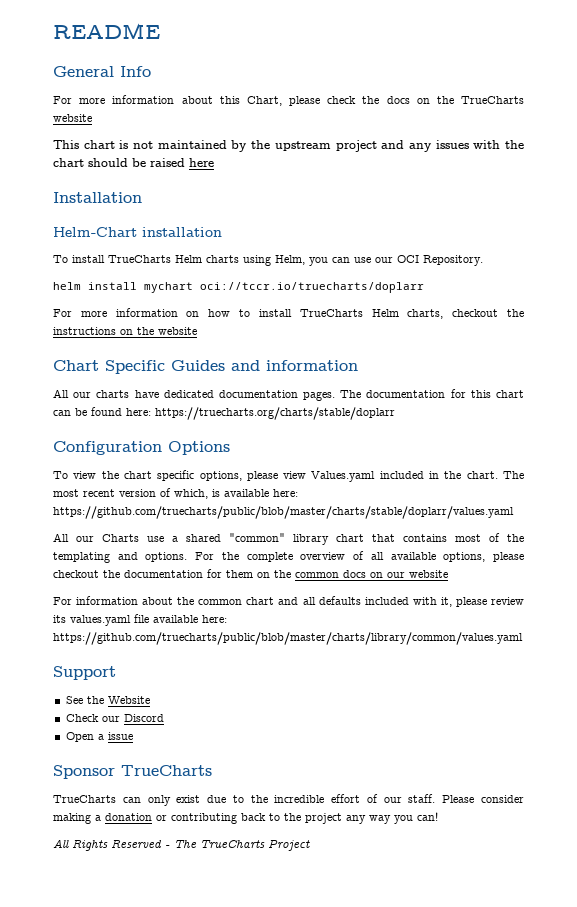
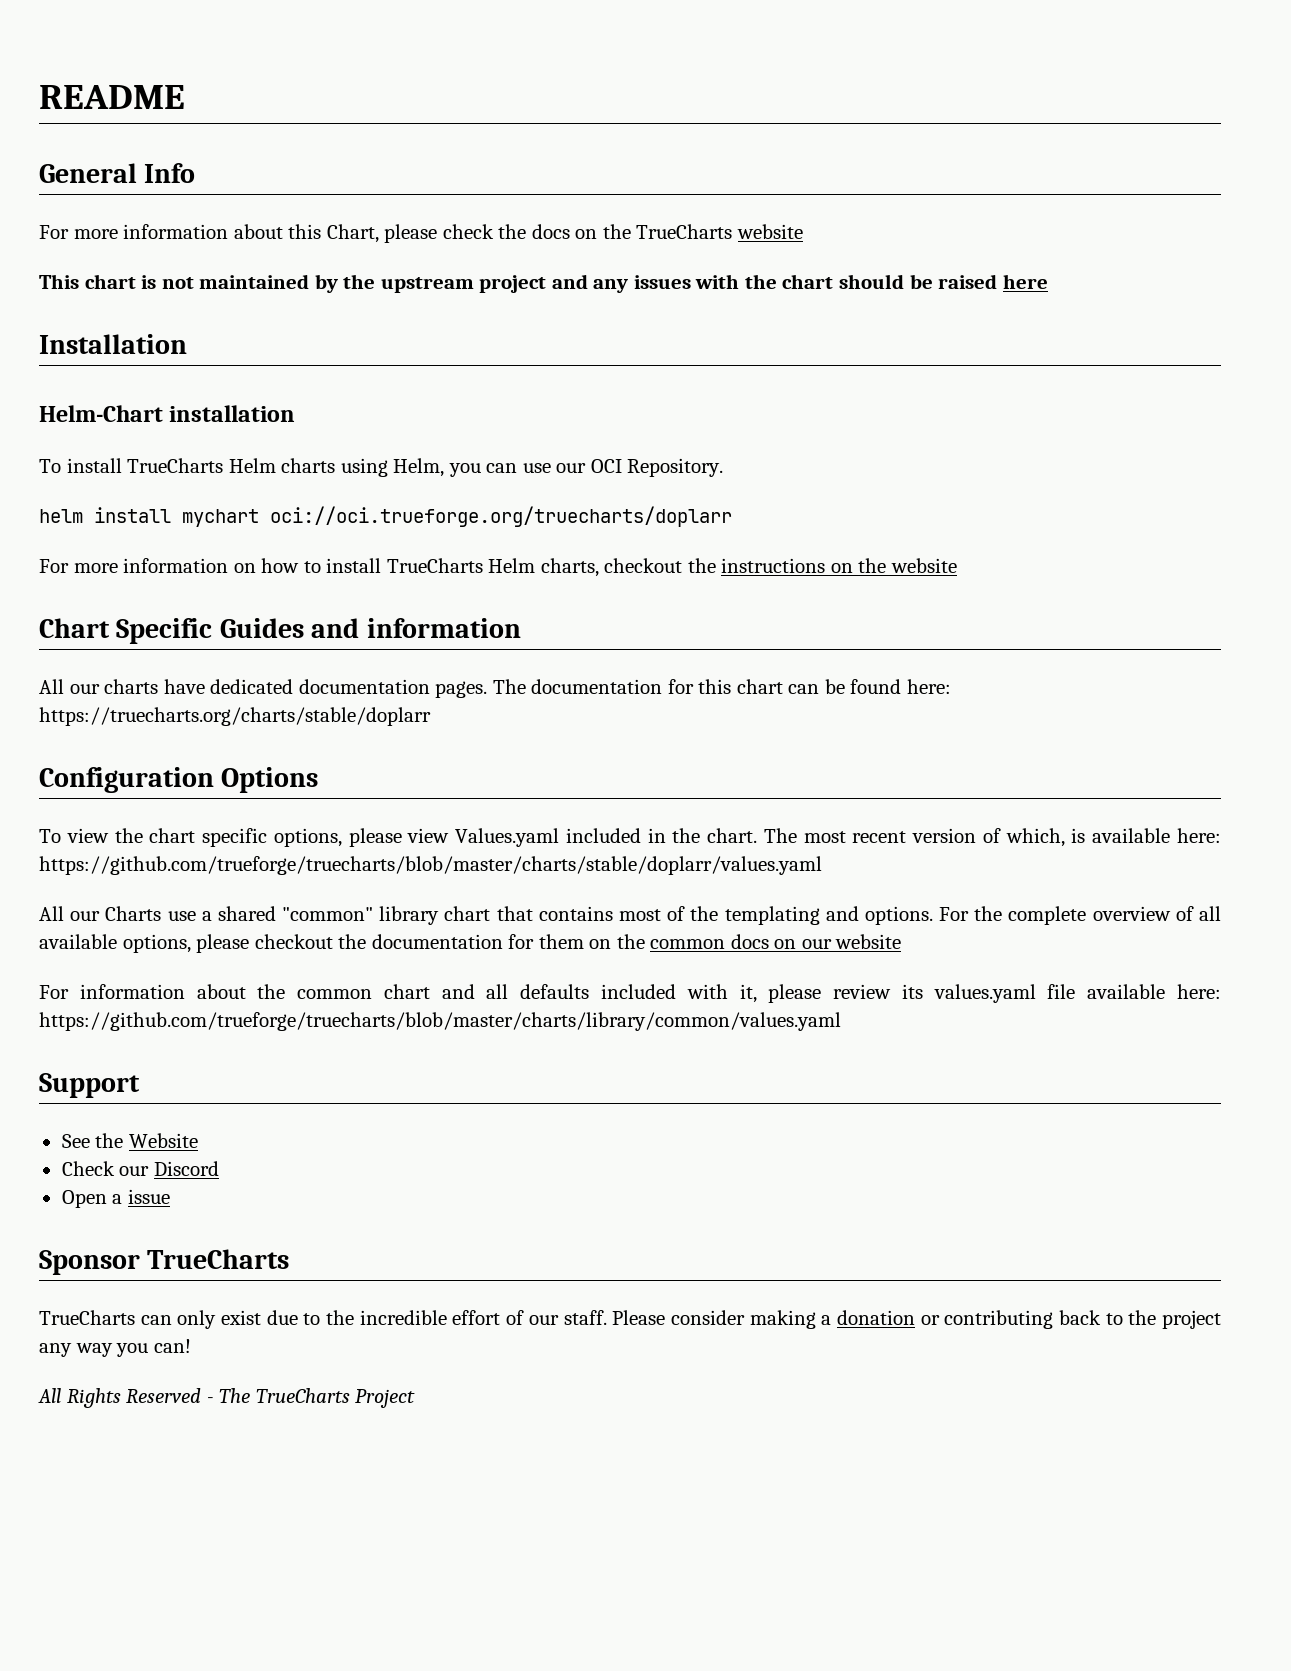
- helm install mychart oci://tccr.io/truecharts/doplarr
+ helm install mychart oci://oci.trueforge.org/truecharts/doplarr
- The most recent version of which, is available here: https://github.com/truecharts/public/blob/master/charts/stable/doplarr/values.yaml
+ The most recent version of which, is available here: https://github.com/trueforge/truecharts/blob/master/charts/stable/doplarr/values.yaml
- For information about the common chart and all defaults included with it, please review its values.yaml file available here: https://github.com/truecharts/public/blob/master/charts/library/common/values.yaml
+ For information about the common chart and all defaults included with it, please review its values.yaml file available here: https://github.com/trueforge/truecharts/blob/master/charts/library/common/values.yaml

